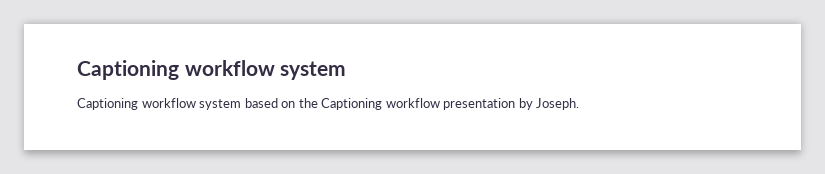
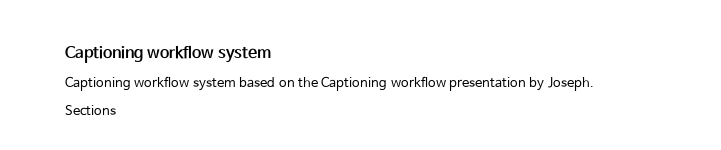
+ Sections

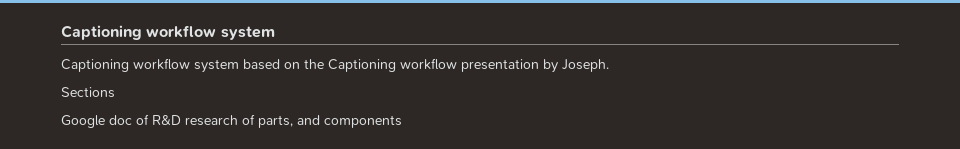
+ Google doc of R&D research of parts, and components

